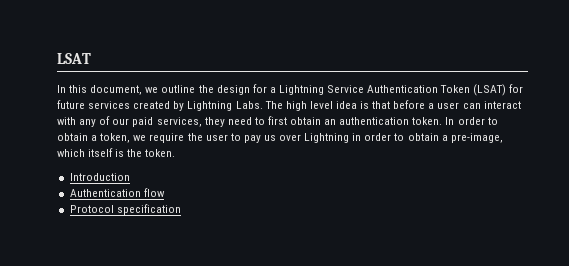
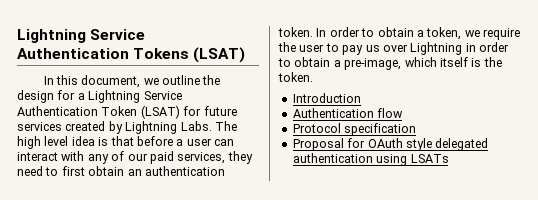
- LSAT
+ Lightning Service Authentication Tokens (LSAT)
+ Proposal for OAuth style delegated authentication using LSATs

